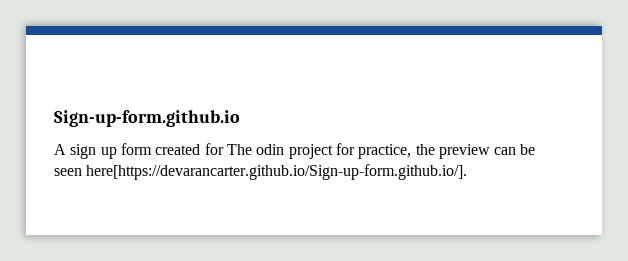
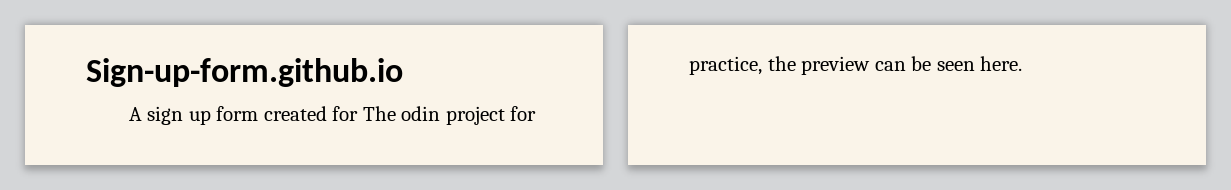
- A sign up form created for The odin project for practice, the preview can be seen here[https://devarancarter.github.io/Sign-up-form.github.io/].
+ A sign up form created for The odin project for practice, the preview can be seen here.

